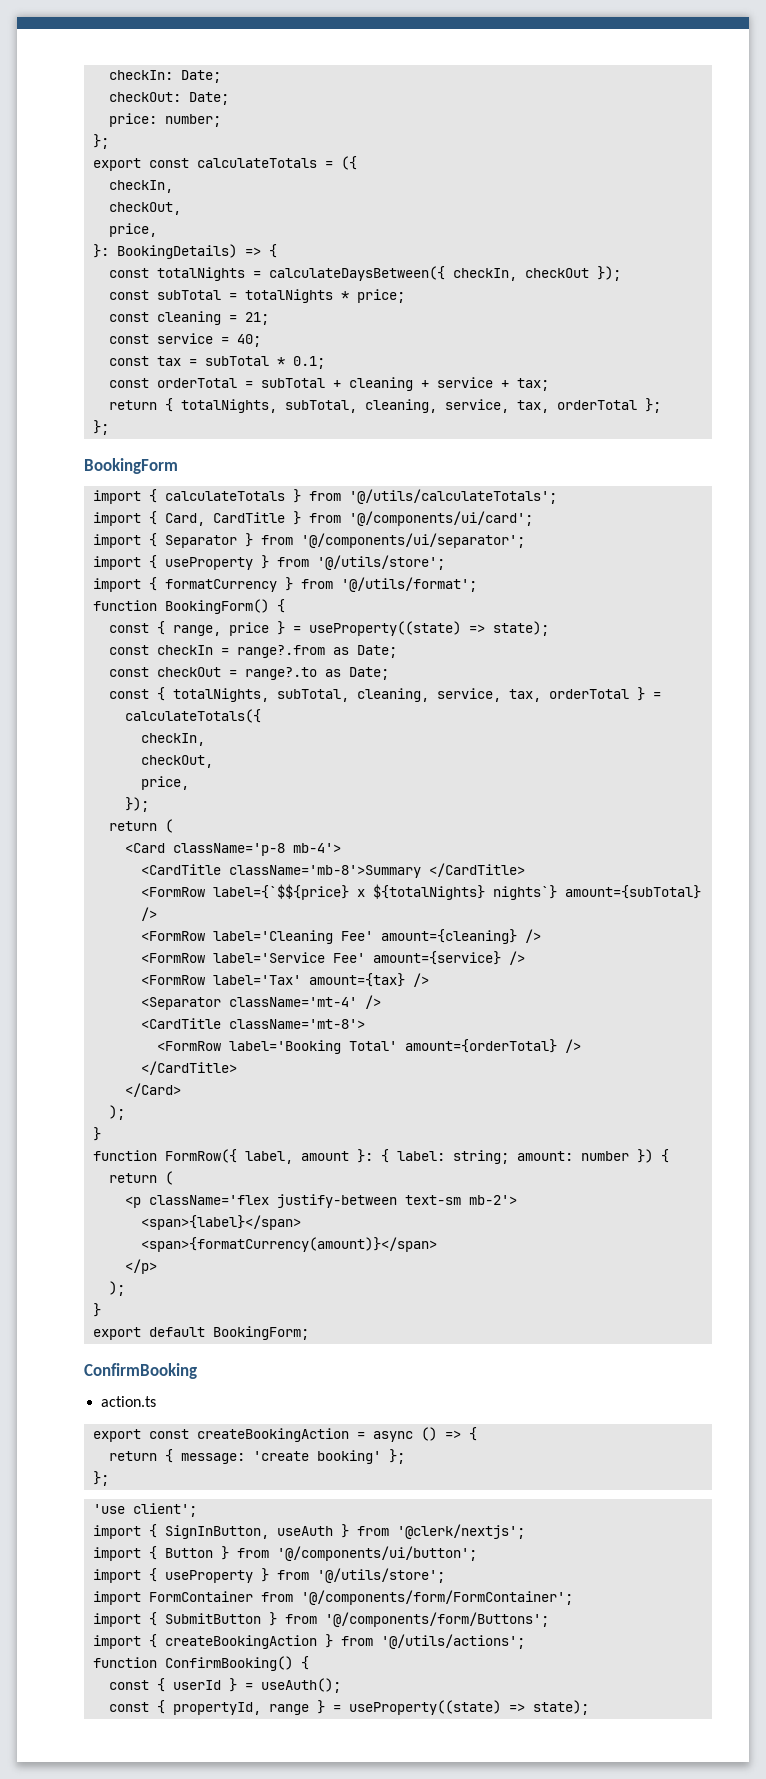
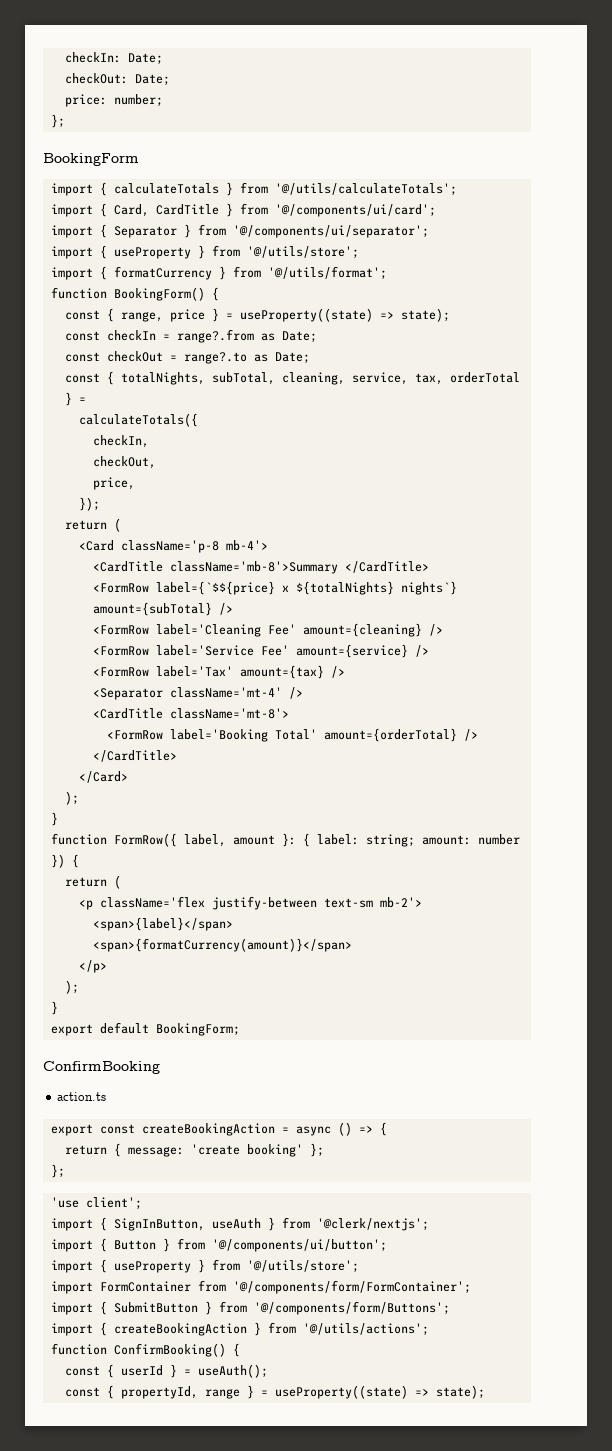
- export const calculateTotals = ({
- checkIn,
- checkOut,
- price,
- }: BookingDetails) => {
- const totalNights = calculateDaysBetween({ checkIn, checkOut });
- const subTotal = totalNights * price;
- const cleaning = 21;
- const service = 40;
- const tax = subTotal * 0.1;
- const orderTotal = subTotal + cleaning + service + tax;
- return { totalNights, subTotal, cleaning, service, tax, orderTotal };
- };

